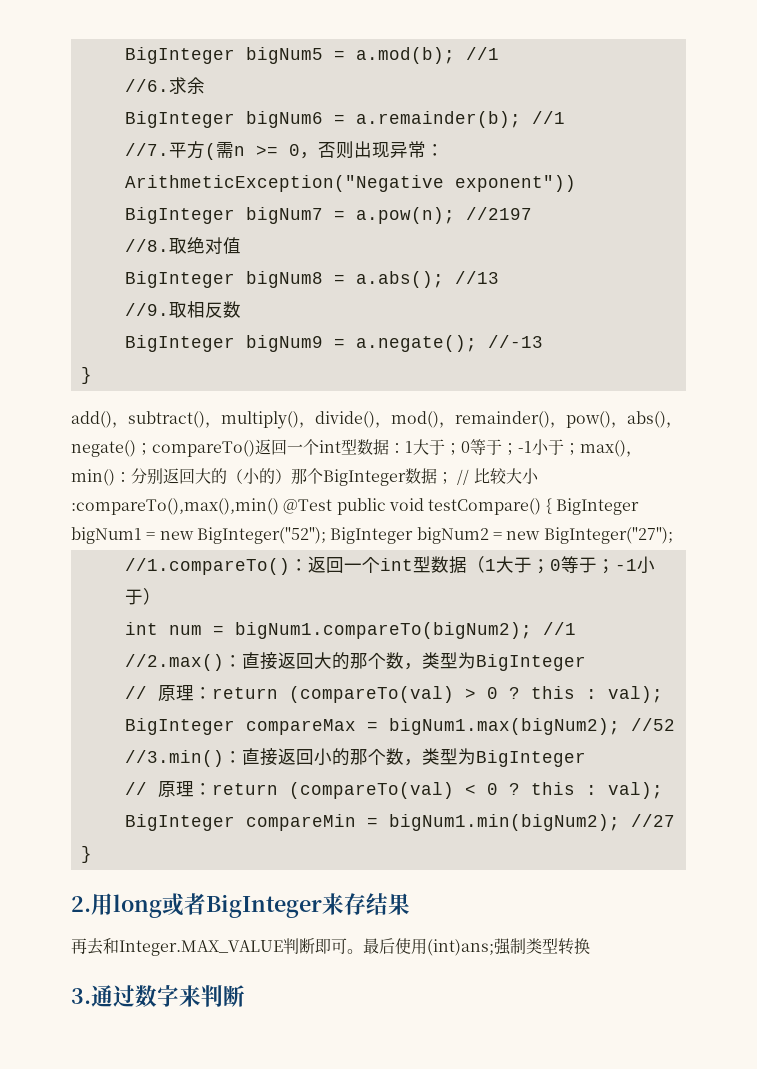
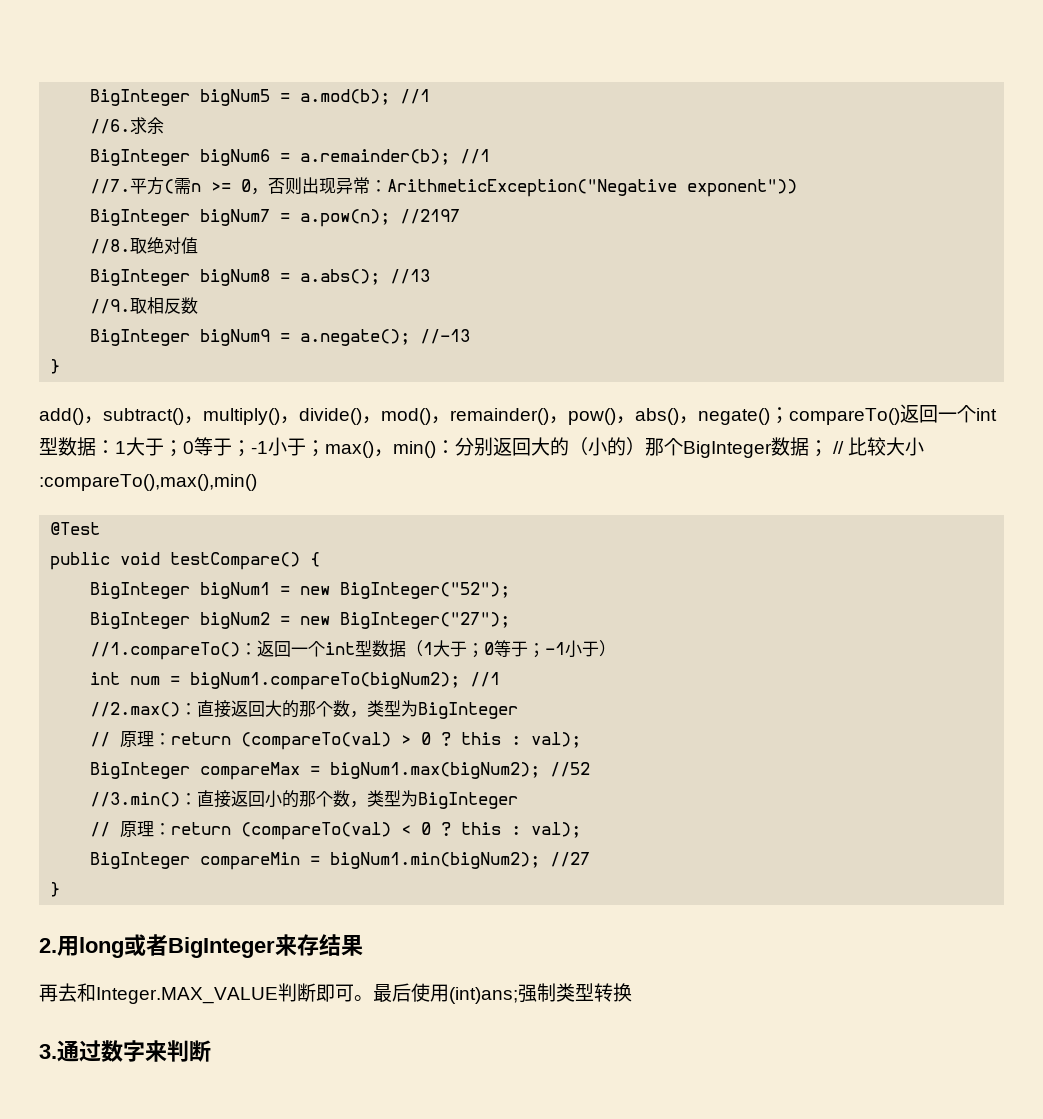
- add()，subtract()，multiply()，divide()，mod()，remainder()，pow()，abs()，negate()；compareTo()返回一个int型数据：1大于；0等于；-1小于；max()，min()：分别返回大的（小的）那个BigInteger数据； // 比较大小:compareTo(),max(),min() @Test public void testCompare() { BigInteger bigNum1 = new BigInteger("52"); BigInteger bigNum2 = new BigInteger("27");
+ add()，subtract()，multiply()，divide()，mod()，remainder()，pow()，abs()，negate()；compareTo()返回一个int型数据：1大于；0等于；-1小于；max()，min()：分别返回大的（小的）那个BigInteger数据； // 比较大小:compareTo(),max(),min()
+ @Test
+ public void testCompare() {
+ BigInteger bigNum1 = new BigInteger("52");
+ BigInteger bigNum2 = new BigInteger("27");

